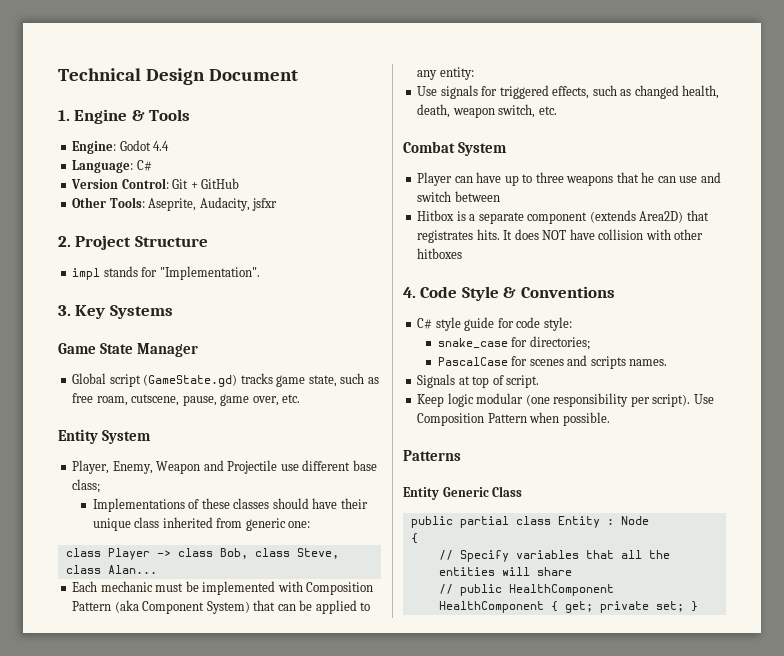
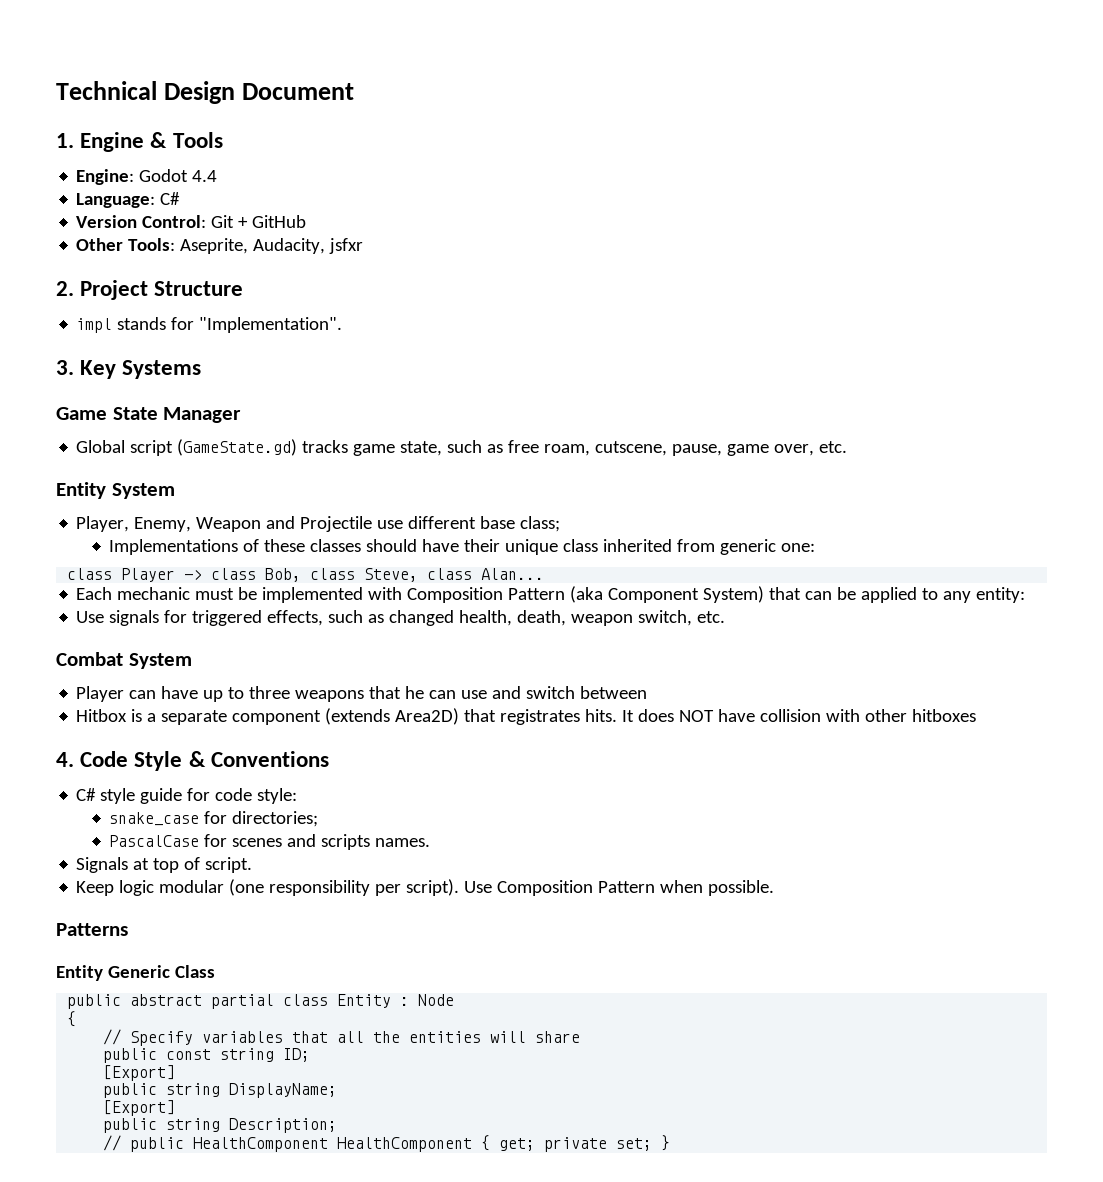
- public partial class Entity : Node
+ public abstract partial class Entity : Node
+ public const string ID;
+ [Export]
+ public string DisplayName;
+ [Export]
+ public string Description;

